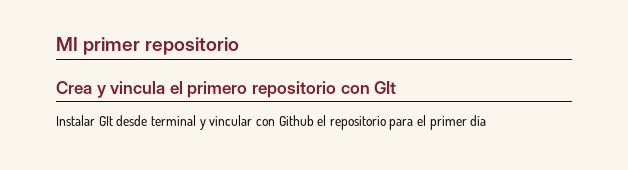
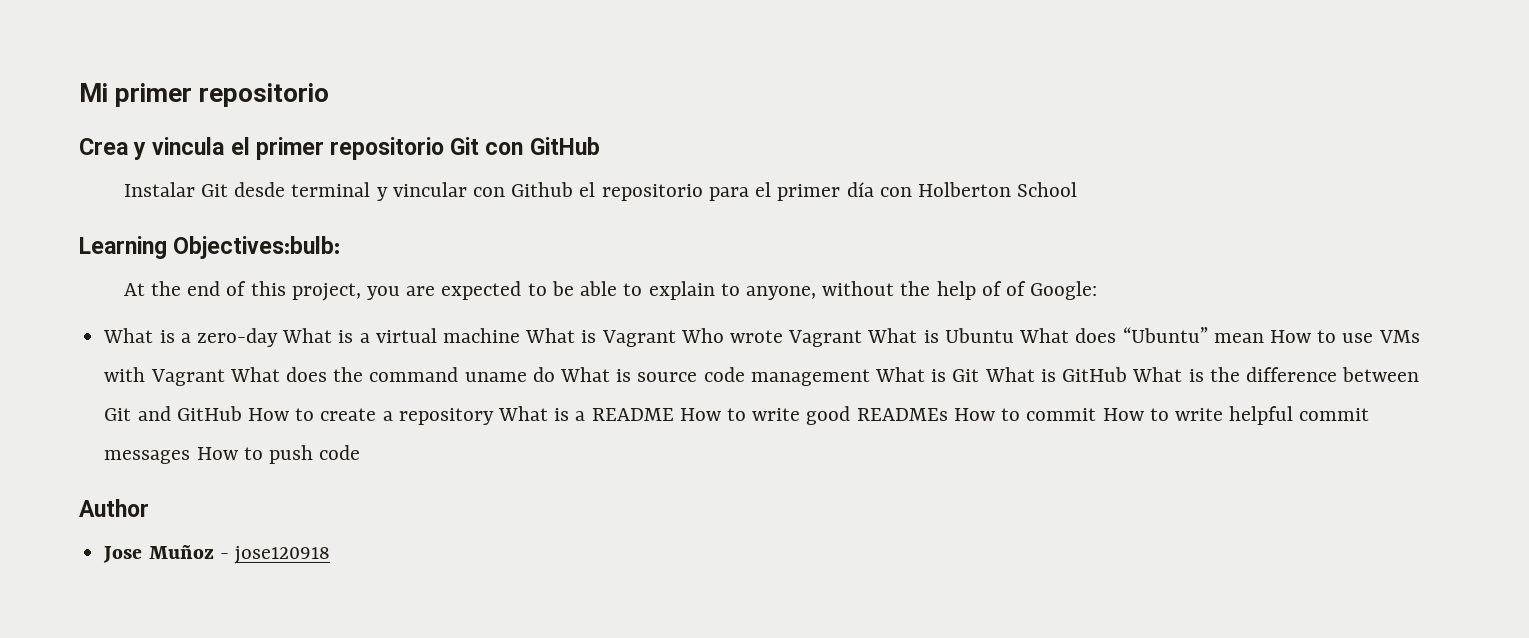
- MI primer repositorio
+ Mi primer repositorio
- Crea y vincula el primero repositorio con GIt
+ Crea y vincula el primer repositorio Git con GitHub
- Instalar GIt desde terminal y vincular con Github el repositorio para el primer día
+ Instalar Git desde terminal y vincular con Github el repositorio para el primer día con Holberton School
+ Learning Objectives:bulb:
+ At the end of this project, you are expected to be able to explain to anyone, without the help of of Google:
+ What is a zero-day What is a virtual machine What is Vagrant Who wrote Vagrant What is Ubuntu What does “Ubuntu” mean How to use VMs with Vagrant What does the command uname do What is source code management What is Git What is GitHub What is the difference between Git and GitHub How to create a repository What is a README How to write good READMEs How to commit How to write helpful commit messages How to push code
+ Author
+ Jose Muñoz - jose120918

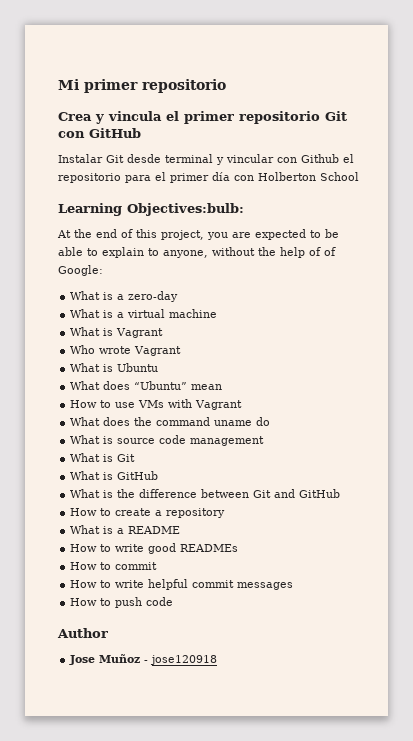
- What is a zero-day What is a virtual machine What is Vagrant Who wrote Vagrant What is Ubuntu What does “Ubuntu” mean How to use VMs with Vagrant What does the command uname do What is source code management What is Git What is GitHub What is the difference between Git and GitHub How to create a repository What is a README How to write good READMEs How to commit How to write helpful commit messages How to push code
+ What is a zero-day
+ What is a virtual machine
+ What is Vagrant
+ Who wrote Vagrant
+ What is Ubuntu
+ What does “Ubuntu” mean
+ How to use VMs with Vagrant
+ What does the command uname do
+ What is source code management
+ What is Git
+ What is GitHub
+ What is the difference between Git and GitHub
+ How to create a repository
+ What is a README
+ How to write good READMEs
+ How to commit
+ How to write helpful commit messages
+ How to push code

